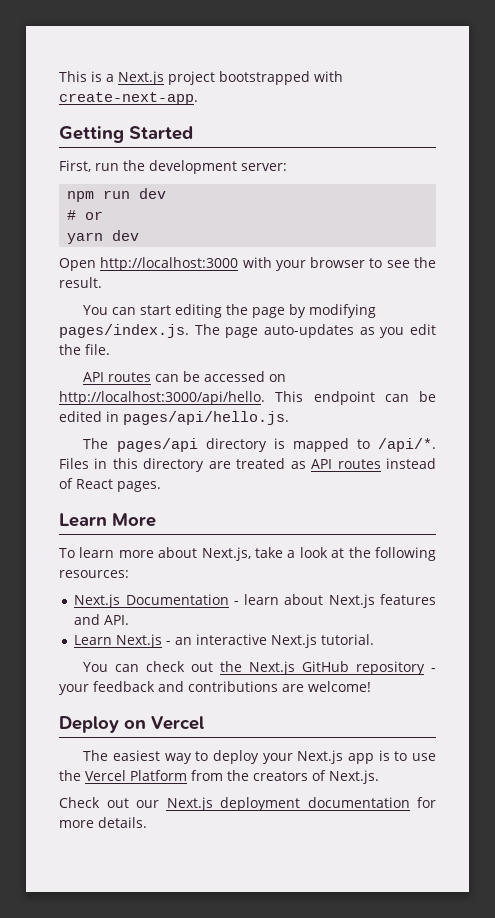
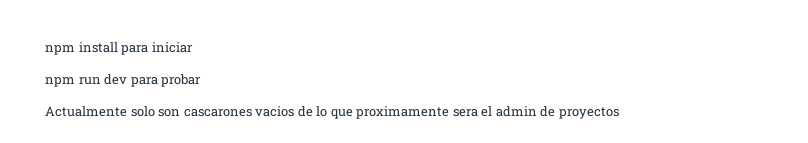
- This is a Next.js project bootstrapped with create-next-app.
- Getting Started
- First, run the development server:
- npm run dev
- # or
- yarn dev
- Open http://localhost:3000 with your browser to see the result.
- You can start editing the page by modifying pages/index.js. The page auto-updates as you edit the file.
- API routes can be accessed on http://localhost:3000/api/hello. This endpoint can be edited in pages/api/hello.js.
- The pages/api directory is mapped to /api/*. Files in this directory are treated as API routes instead of React pages.
- Learn More
- To learn more about Next.js, take a look at the following resources:
- Next.js Documentation - learn about Next.js features and API.
- Learn Next.js - an interactive Next.js tutorial.
- You can check out the Next.js GitHub repository - your feedback and contributions are welcome!
- Deploy on Vercel
- The easiest way to deploy your Next.js app is to use the Vercel Platform from the creators of Next.js.
- Check out our Next.js deployment documentation for more details.
+ npm install para iniciar
+ npm run dev para probar
+ Actualmente solo son cascarones vacios de lo que proximamente sera el admin de proyectos

